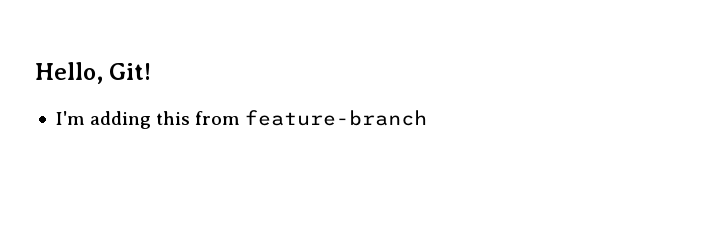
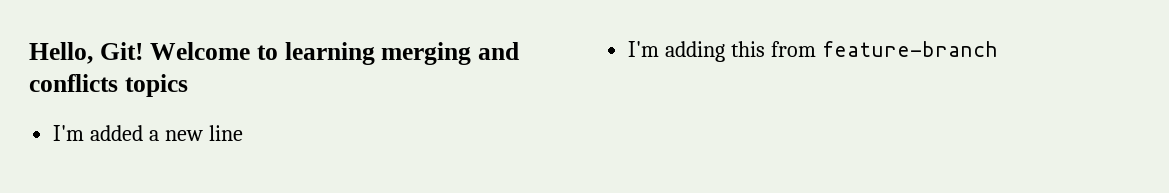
+ Welcome to learning merging and conflicts topics
+ I'm added a new line

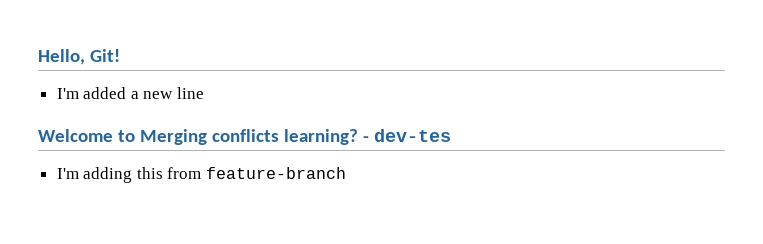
- Welcome to learning merging and conflicts topics
+ Welcome to Merging conflicts learning? - dev-tes

